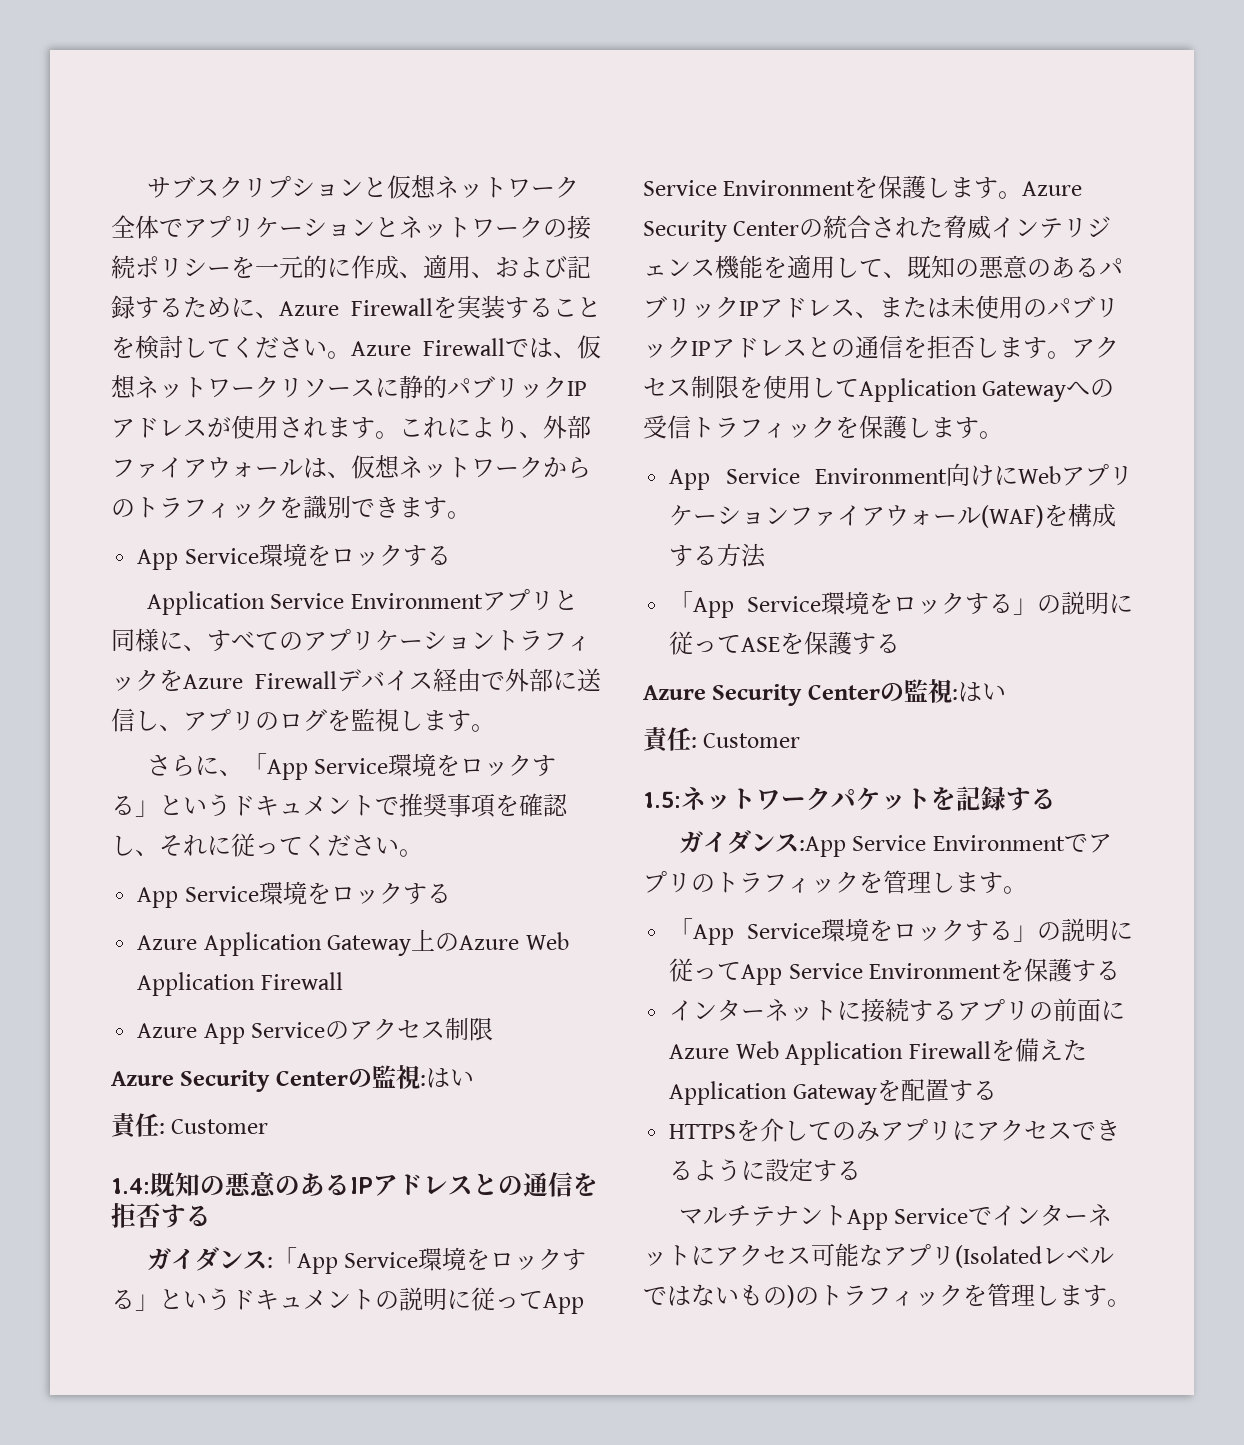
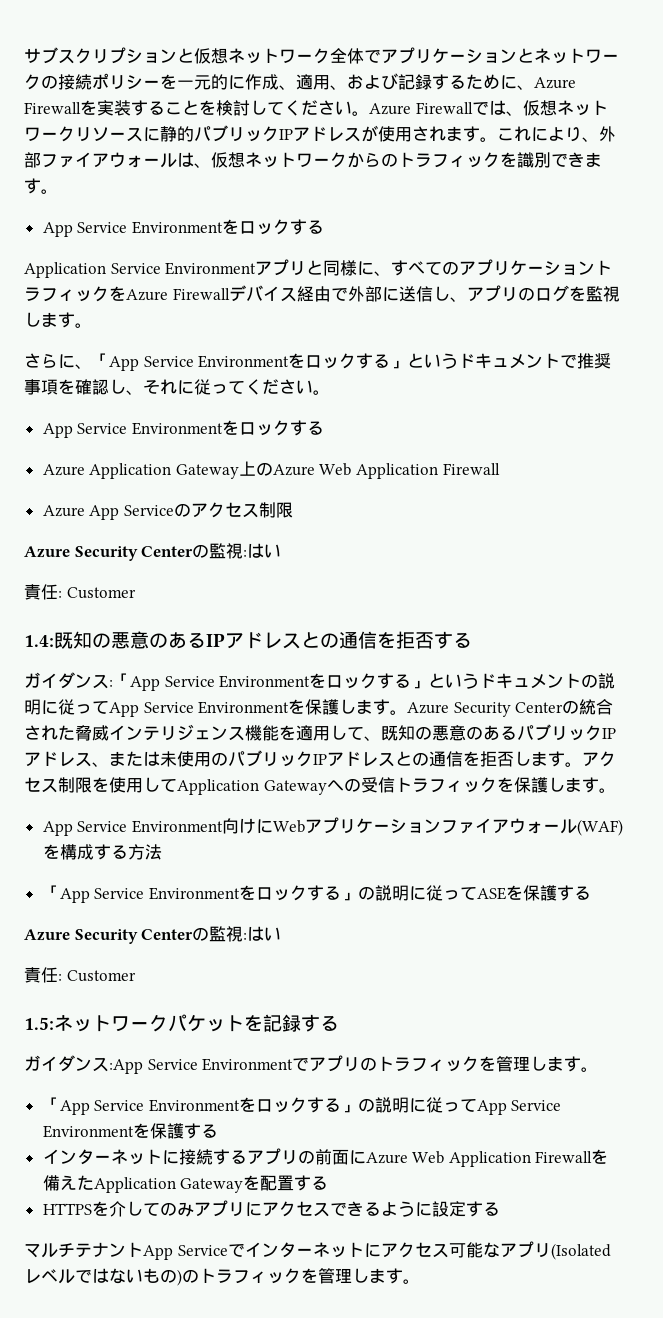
  これにより、外部ファイアウォールは、仮想ネットワークからのトラフィックを識別できます。
- App Service環境をロックする
+ App Service Environmentをロックする
- さらに、「App Service環境をロックする」というドキュメントで推奨事項を確認し、それに従ってください。
- App Service環境をロックする
+ さらに、「App Service Environmentをロックする」というドキュメントで推奨事項を確認し、それに従ってください。
+ App Service Environmentをロックする
- ガイダンス:「App Service環境をロックする」というドキュメントの説明に従ってApp Service Environmentを保護します。
+ ガイダンス:「App Service Environmentをロックする」というドキュメントの説明に従ってApp Service Environmentを保護します。
- 「App Service環境をロックする」の説明に従ってASEを保護する
+ 「App Service Environmentをロックする」の説明に従ってASEを保護する
- 「App Service環境をロックする」の説明に従ってApp Service Environmentを保護する
+ 「App Service Environmentをロックする」の説明に従ってApp Service Environmentを保護する

